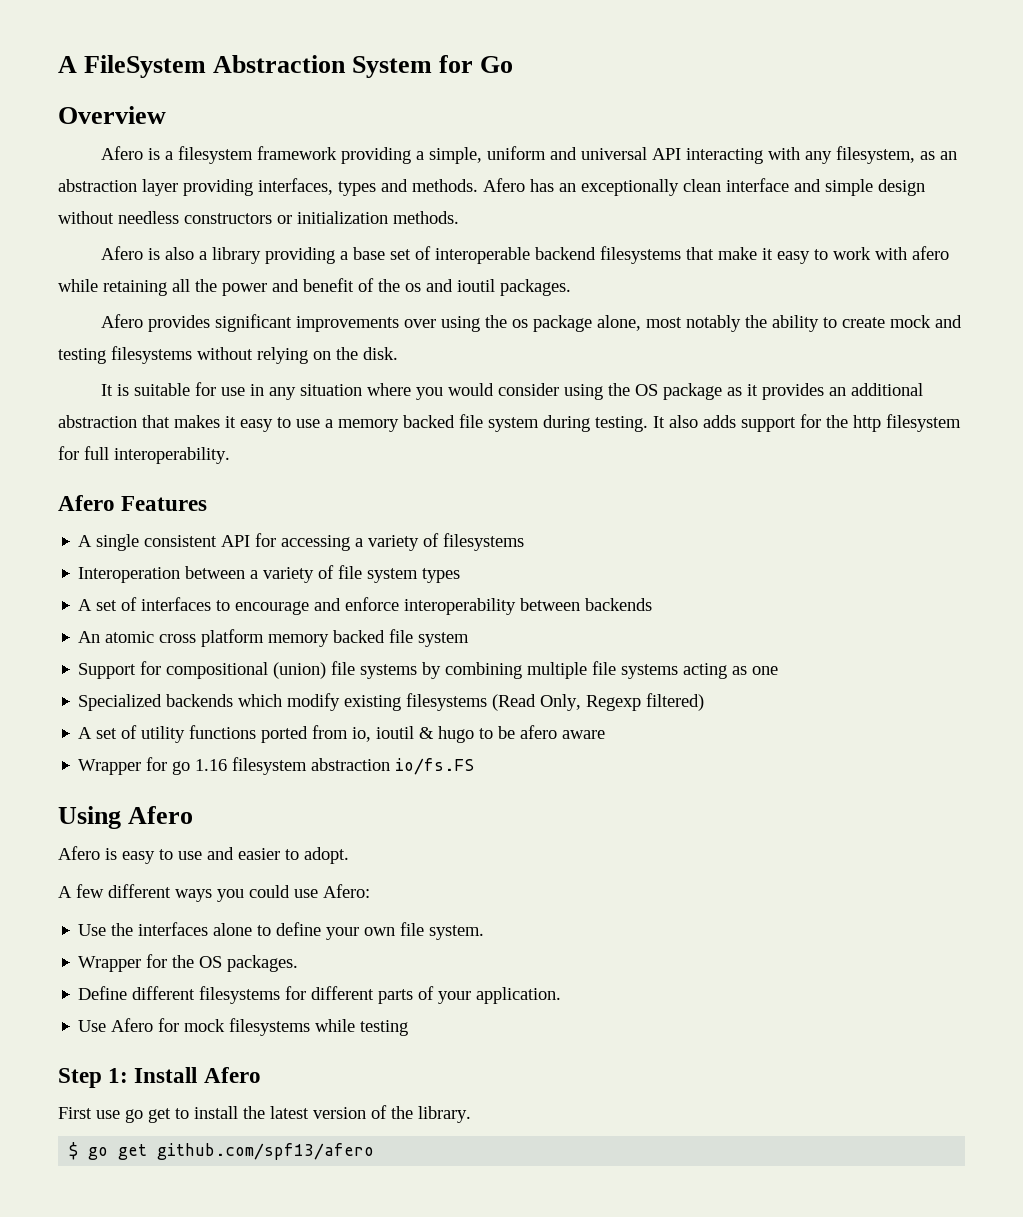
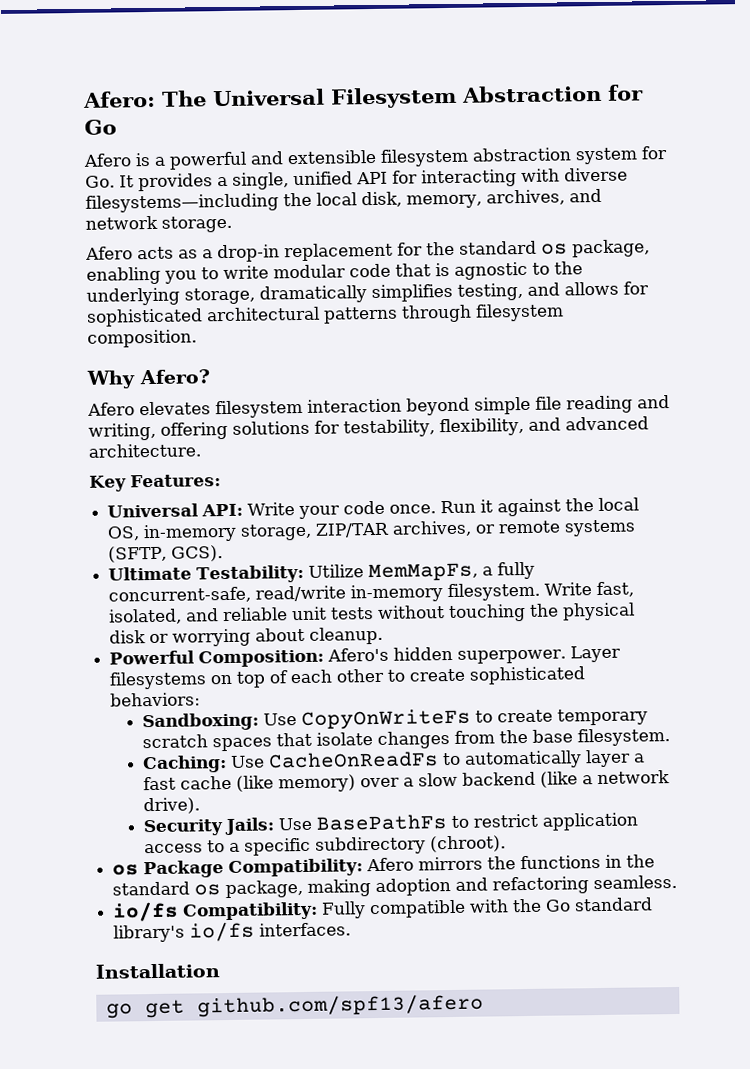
- A FileSystem Abstraction System for Go
+ Afero: The Universal Filesystem Abstraction for Go
- Overview
- Afero is a filesystem framework providing a simple, uniform and universal API interacting with any filesystem, as an abstraction layer providing interfaces, types and methods. Afero has an exceptionally clean interface and simple design without needless constructors or initialization methods.
- Afero is also a library providing a base set of interoperable backend filesystems that make it easy to work with afero while retaining all the power and benefit of the os and ioutil packages.
- Afero provides significant improvements over using the os package alone, most notably the ability to create mock and testing filesystems without relying on the disk.
- It is suitable for use in any situation where you would consider using the OS package as it provides an additional abstraction that makes it easy to use a memory backed file system during testing. It also adds support for the http filesystem for full interoperability.
- Afero Features
- A single consistent API for accessing a variety of filesystems
- Interoperation between a variety of file system types
- A set of interfaces to encourage and enforce interoperability between backends
- An atomic cross platform memory backed file system
- Support for compositional (union) file systems by combining multiple file systems acting as one
- Specialized backends which modify existing filesystems (Read Only, Regexp filtered)
- A set of utility functions ported from io, ioutil & hugo to be afero aware
- Wrapper for go 1.16 filesystem abstraction io/fs.FS
- Using Afero
- Afero is easy to use and easier to adopt.
- A few different ways you could use Afero:
- Use the interfaces alone to define your own file system.
- Wrapper for the OS packages.
- Define different filesystems for different parts of your application.
- Use Afero for mock filesystems while testing
- Step 1: Install Afero
- First use go get to install the latest version of the library.
- $ go get github.com/spf13/afero
+ Afero is a powerful and extensible filesystem abstraction system for Go. It provides a single, unified API for interacting with diverse filesystems—including the local disk, memory, archives, and network storage.
+ Afero acts as a drop-in replacement for the standard os package, enabling you to write modular code that is agnostic to the underlying storage, dramatically simplifies testing, and allows for sophisticated architectural patterns through filesystem composition.
+ Why Afero?
+ Afero elevates filesystem interaction beyond simple file reading and writing, offering solutions for testability, flexibility, and advanced architecture.
+ Key Features:
+ Universal API: Write your code once. Run it against the local OS, in-memory storage, ZIP/TAR archives, or remote systems (SFTP, GCS).
+ Ultimate Testability: Utilize MemMapFs, a fully concurrent-safe, read/write in-memory filesystem. Write fast, isolated, and reliable unit tests without touching the physical disk or worrying about cleanup.
+ Powerful Composition: Afero's hidden superpower. Layer filesystems on top of each other to create sophisticated behaviors:
+ Sandboxing: Use CopyOnWriteFs to create temporary scratch spaces that isolate changes from the base filesystem.
+ Caching: Use CacheOnReadFs to automatically layer a fast cache (like memory) over a slow backend (like a network drive).
+ Security Jails: Use BasePathFs to restrict application access to a specific subdirectory (chroot).
+ os Package Compatibility: Afero mirrors the functions in the standard os package, making adoption and refactoring seamless.
+ io/fs Compatibility: Fully compatible with the Go standard library's io/fs interfaces.
+ Installation
+ go get github.com/spf13/afero

